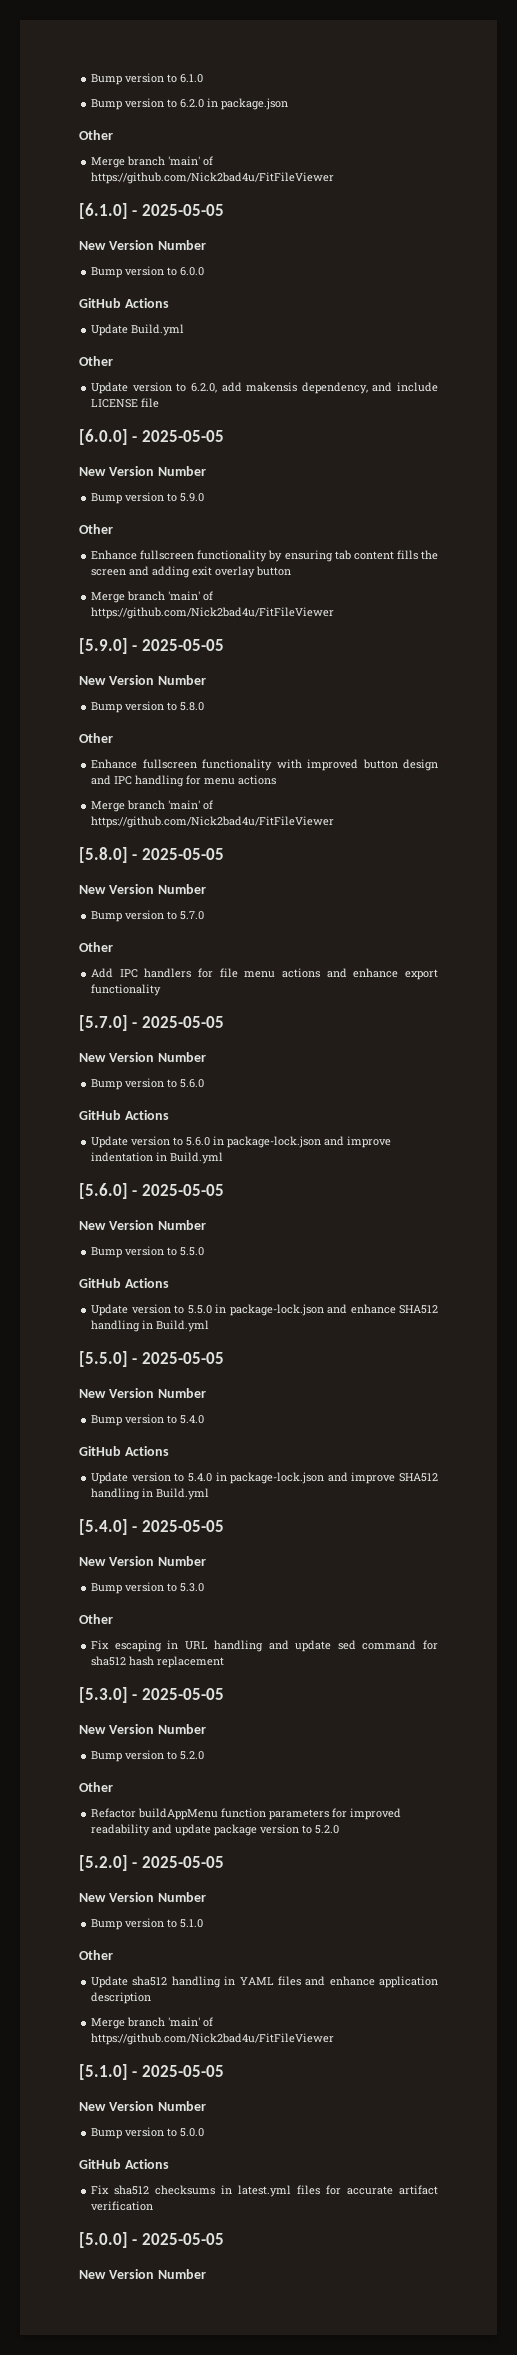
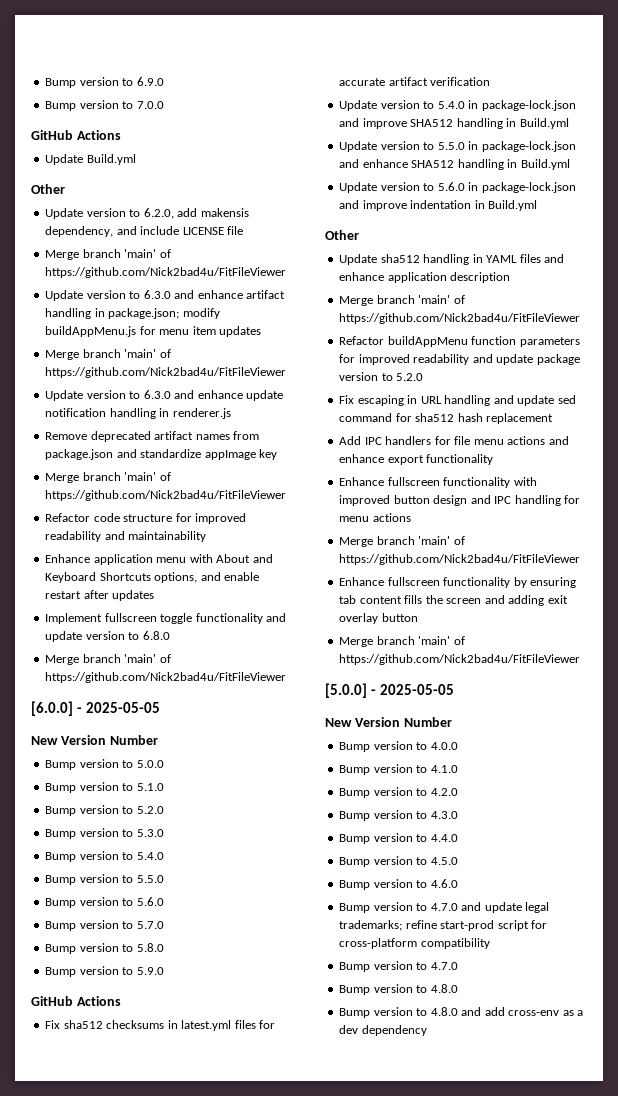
- Bump version to 6.1.0
- Bump version to 6.2.0 in package.json
- Other
- Merge branch 'main' of https://github.com/Nick2bad4u/FitFileViewer
- [6.1.0] - 2025-05-05
- New Version Number
- Bump version to 6.0.0
+ Bump version to 6.9.0
+ Bump version to 7.0.0
  Update version to 6.2.0, add makensis dependency, and include LICENSE file
+ Merge branch 'main' of https://github.com/Nick2bad4u/FitFileViewer
+ Update version to 6.3.0 and enhance artifact handling in package.json; modify buildAppMenu.js for menu item updates
+ Merge branch 'main' of https://github.com/Nick2bad4u/FitFileViewer
+ Update version to 6.3.0 and enhance update notification handling in renderer.js
+ Remove deprecated artifact names from package.json and standardize appImage key
+ Merge branch 'main' of https://github.com/Nick2bad4u/FitFileViewer
+ Refactor code structure for improved readability and maintainability
+ Enhance application menu with About and Keyboard Shortcuts options, and enable restart after updates
+ Implement fullscreen toggle functionality and update version to 6.8.0
+ Merge branch 'main' of https://github.com/Nick2bad4u/FitFileViewer
+ Bump version to 5.0.0
+ Bump version to 5.1.0
+ Bump version to 5.2.0
+ Bump version to 5.3.0
+ Bump version to 5.4.0
+ Bump version to 5.5.0
+ Bump version to 5.6.0
+ Bump version to 5.7.0
+ Bump version to 5.8.0
  Bump version to 5.9.0
+ GitHub Actions
+ Fix sha512 checksums in latest.yml files for accurate artifact verification
+ Update version to 5.4.0 in package-lock.json and improve SHA512 handling in Build.yml
+ Update version to 5.5.0 in package-lock.json and enhance SHA512 handling in Build.yml
+ Update version to 5.6.0 in package-lock.json and improve indentation in Build.yml
  Other
+ Update sha512 handling in YAML files and enhance application description
+ Merge branch 'main' of https://github.com/Nick2bad4u/FitFileViewer
+ Refactor buildAppMenu function parameters for improved readability and update package version to 5.2.0
+ Fix escaping in URL handling and update sed command for sha512 hash replacement
+ Add IPC handlers for file menu actions and enhance export functionality
+ Enhance fullscreen functionality with improved button design and IPC handling for menu actions
+ Merge branch 'main' of https://github.com/Nick2bad4u/FitFileViewer
- [5.9.0] - 2025-05-05
- New Version Number
- Bump version to 5.8.0
- Other
- Enhance fullscreen functionality with improved button design and IPC handling for menu actions
- Merge branch 'main' of https://github.com/Nick2bad4u/FitFileViewer
- [5.8.0] - 2025-05-05
- New Version Number
- Bump version to 5.7.0
- Other
- Add IPC handlers for file menu actions and enhance export functionality
- [5.7.0] - 2025-05-05
- New Version Number
- Bump version to 5.6.0
- GitHub Actions
- Update version to 5.6.0 in package-lock.json and improve indentation in Build.yml
- [5.6.0] - 2025-05-05
- New Version Number
- Bump version to 5.5.0
- GitHub Actions
- Update version to 5.5.0 in package-lock.json and enhance SHA512 handling in Build.yml
- [5.5.0] - 2025-05-05
- New Version Number
- Bump version to 5.4.0
- GitHub Actions
- Update version to 5.4.0 in package-lock.json and improve SHA512 handling in Build.yml
- [5.4.0] - 2025-05-05
- New Version Number
- Bump version to 5.3.0
- Other
- Fix escaping in URL handling and update sed command for sha512 hash replacement
- [5.3.0] - 2025-05-05
- New Version Number
- Bump version to 5.2.0
- Other
- Refactor buildAppMenu function parameters for improved readability and update package version to 5.2.0
- [5.2.0] - 2025-05-05
- New Version Number
- Bump version to 5.1.0
- Other
- Update sha512 handling in YAML files and enhance application description
- Merge branch 'main' of https://github.com/Nick2bad4u/FitFileViewer
- [5.1.0] - 2025-05-05
- New Version Number
- Bump version to 5.0.0
- GitHub Actions
- Fix sha512 checksums in latest.yml files for accurate artifact verification
  [5.0.0] - 2025-05-05
  New Version Number
+ Bump version to 4.0.0
+ Bump version to 4.1.0
+ Bump version to 4.2.0
+ Bump version to 4.3.0
+ Bump version to 4.4.0
+ Bump version to 4.5.0
+ Bump version to 4.6.0
+ Bump version to 4.7.0 and update legal trademarks; refine start-prod script for cross-platform compatibility
+ Bump version to 4.7.0
+ Bump version to 4.8.0
+ Bump version to 4.8.0 and add cross-env as a dev dependency

